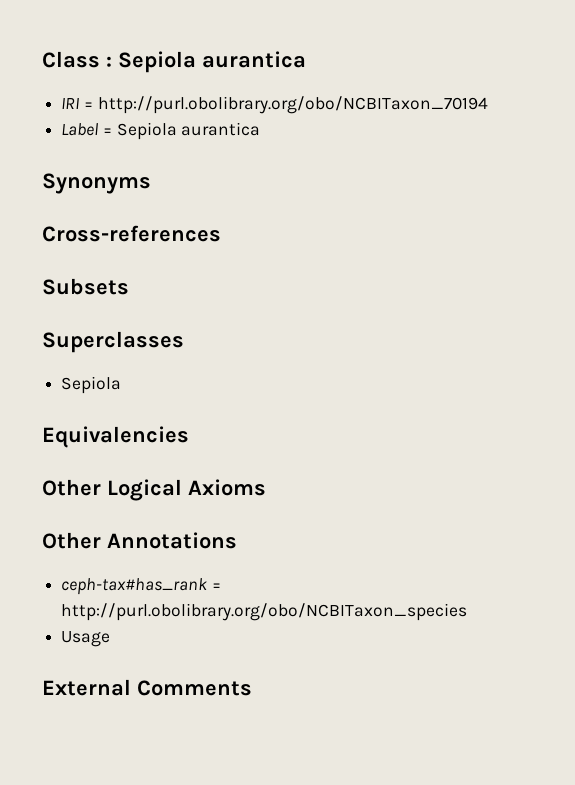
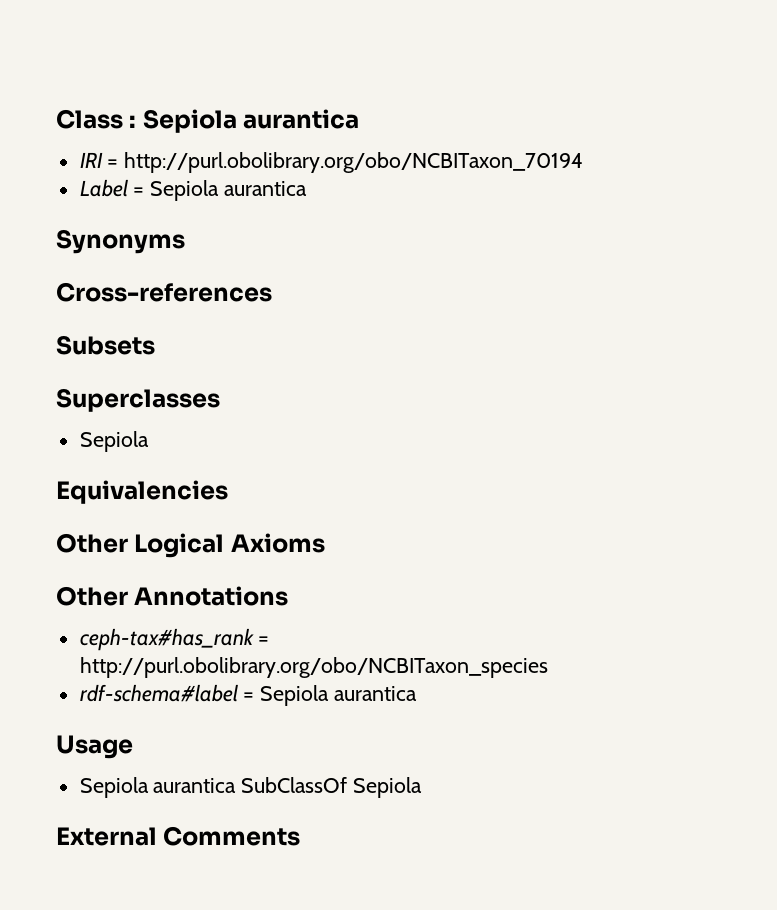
+ rdf-schema#label = Sepiola aurantica
  Usage
+ Sepiola aurantica SubClassOf Sepiola

